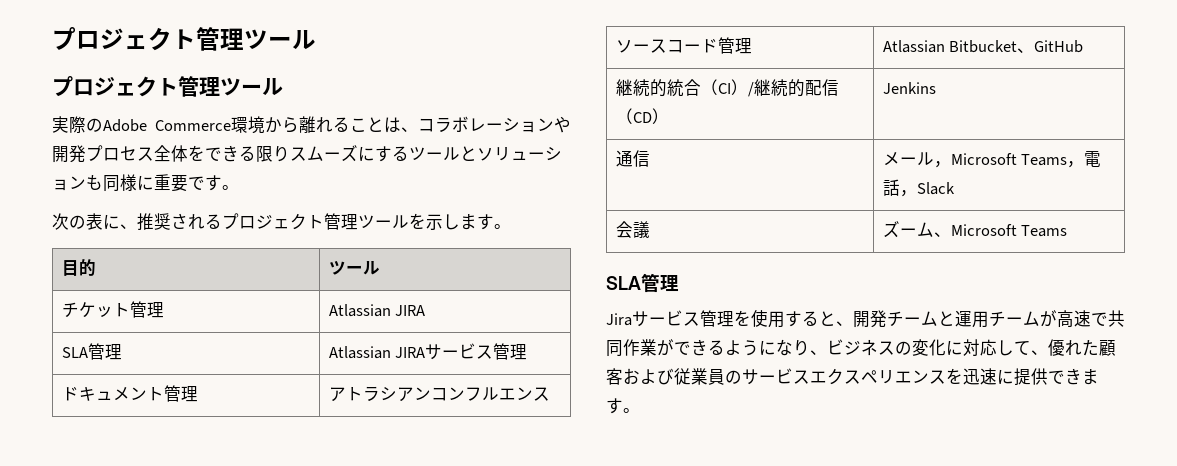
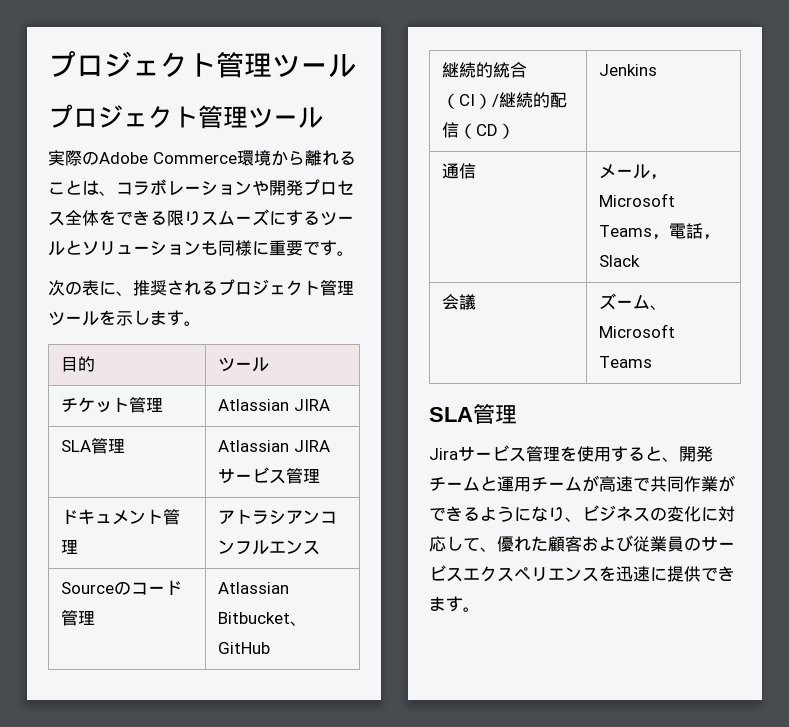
- ソースコード管理 | Atlassian Bitbucket、GitHub
+ Sourceのコード管理 | Atlassian Bitbucket、GitHub

